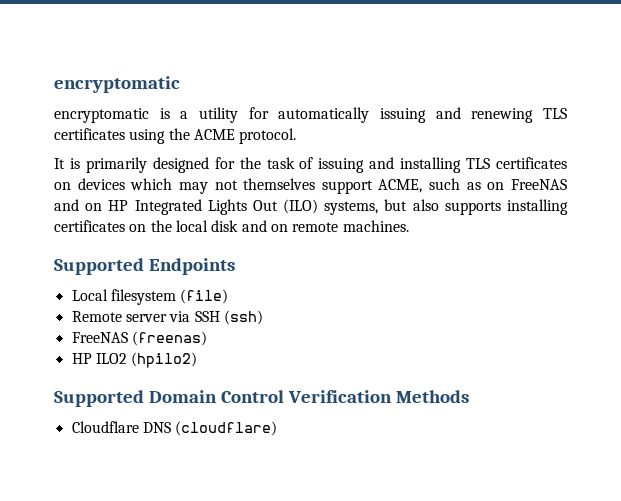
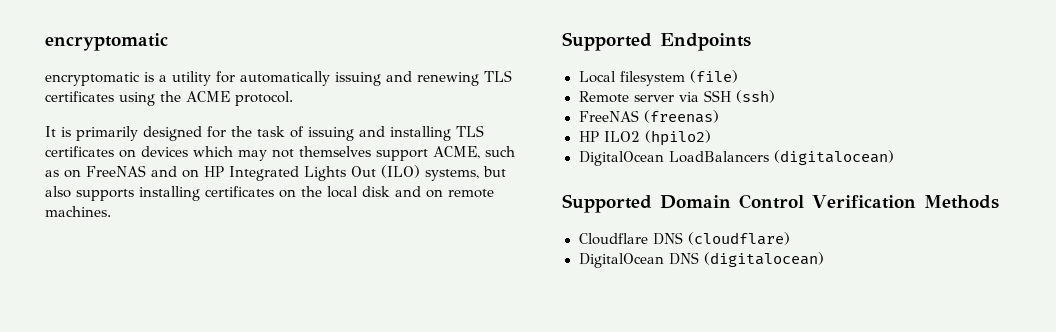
+ DigitalOcean LoadBalancers (digitalocean)
+ DigitalOcean DNS (digitalocean)

